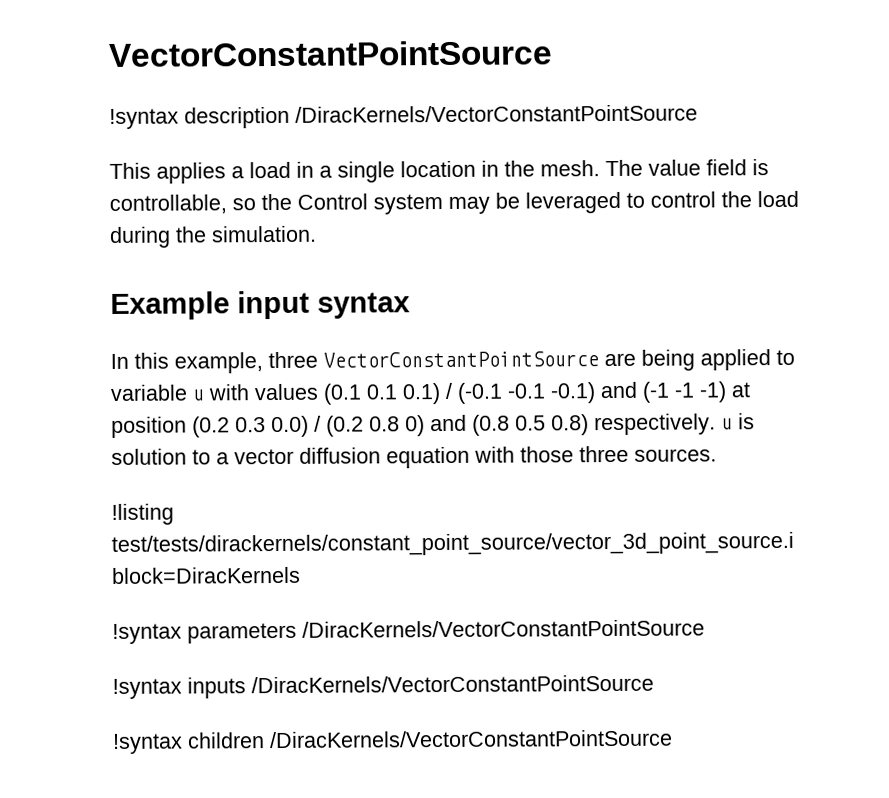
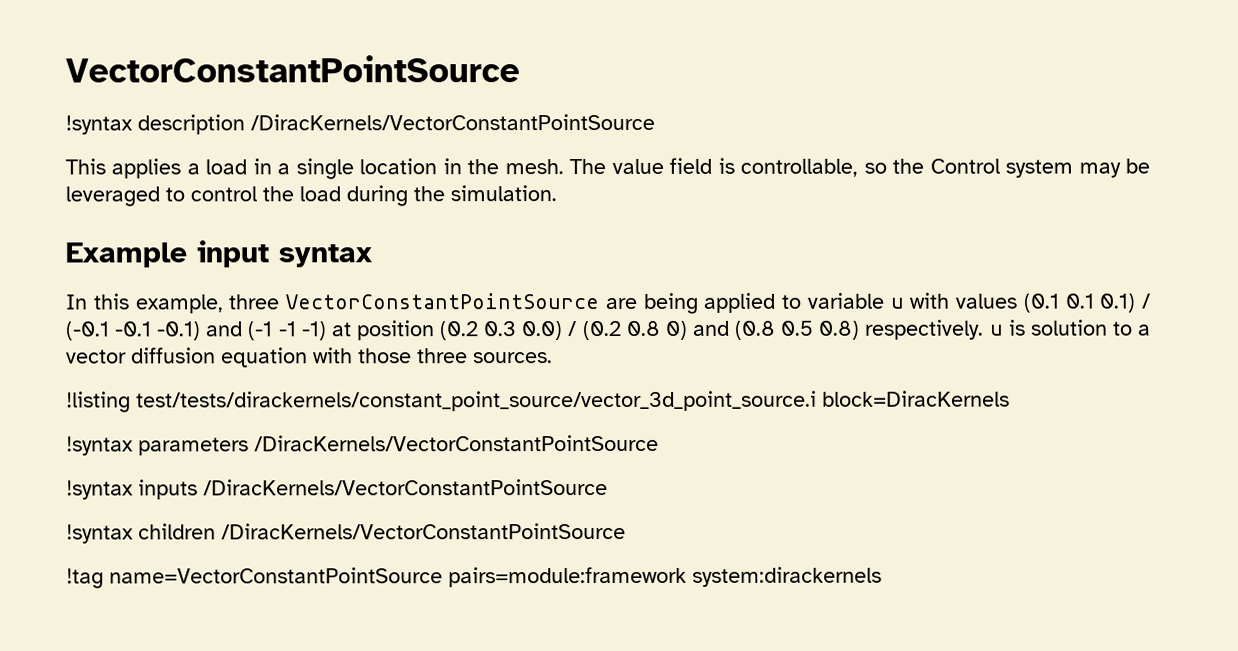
+ !tag name=VectorConstantPointSource pairs=module:framework system:dirackernels

